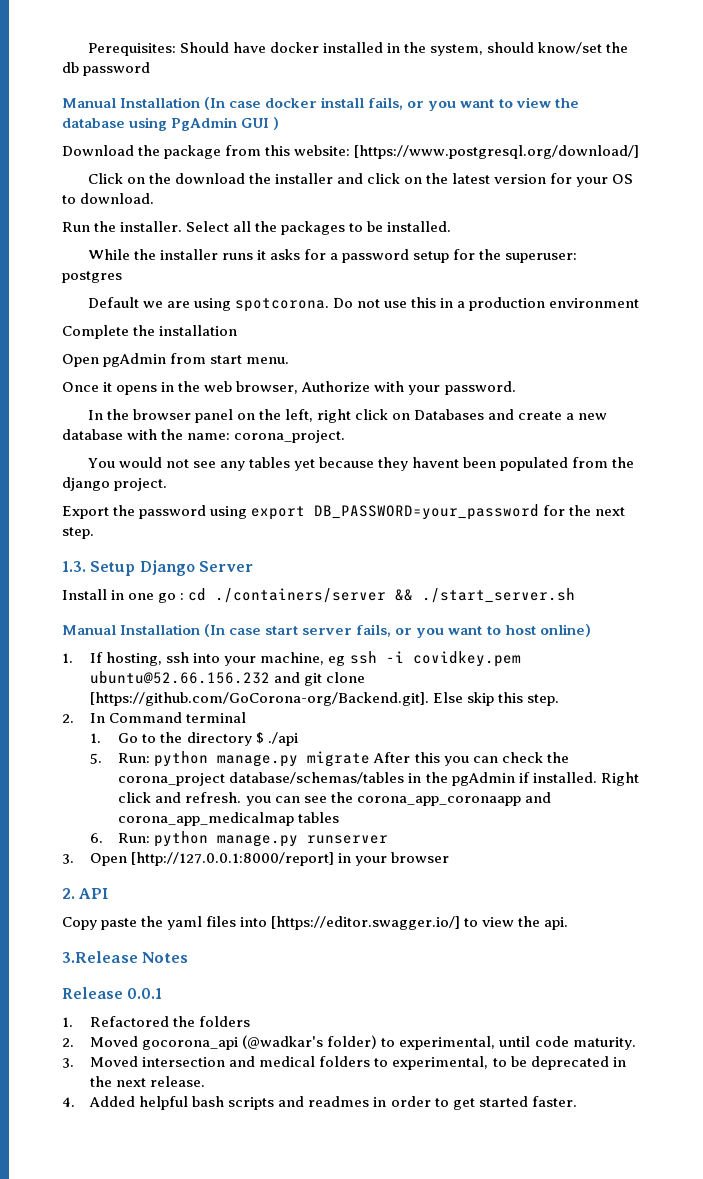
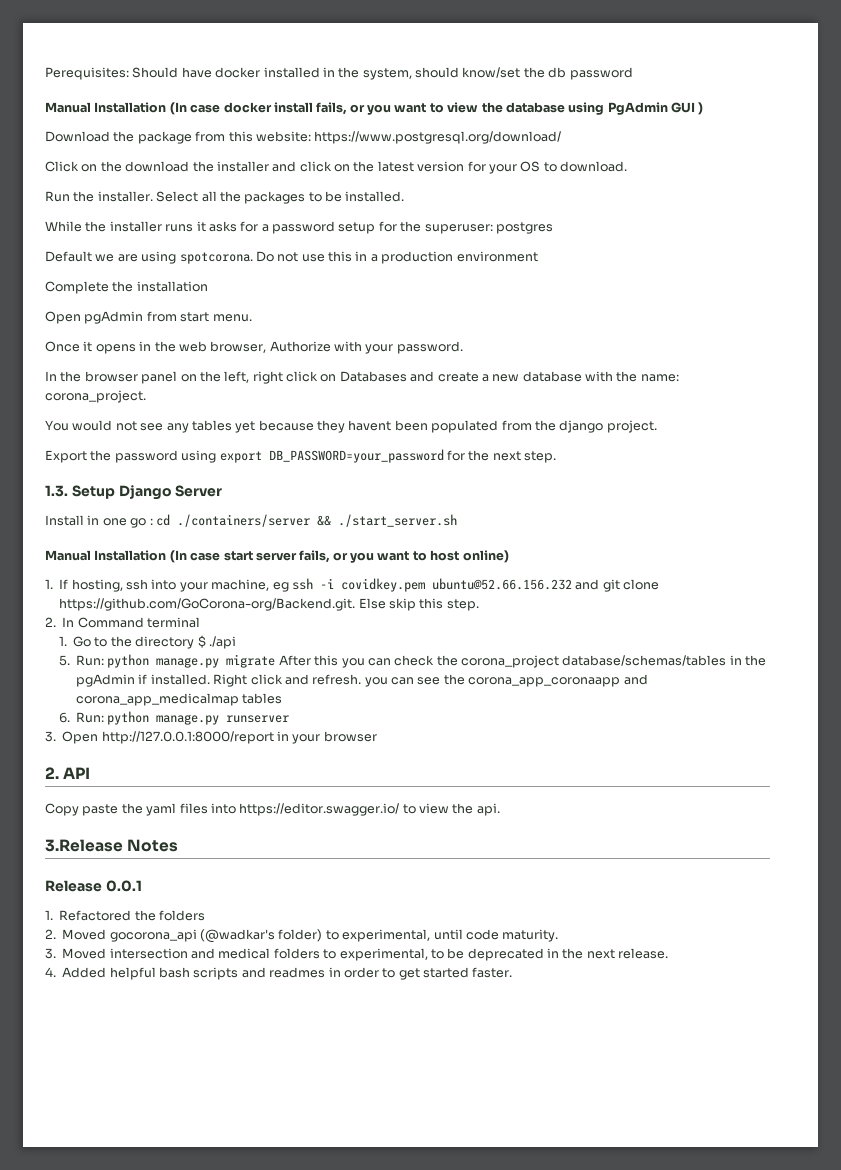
- Download the package from this website: [https://www.postgresql.org/download/]
+ Download the package from this website: https://www.postgresql.org/download/
- 1. If hosting, ssh into your machine, eg ssh -i covidkey.pem ubuntu@52.66.156.232 and git clone [https://github.com/GoCorona-org/Backend.git]. Else skip this step.
+ 1. If hosting, ssh into your machine, eg ssh -i covidkey.pem ubuntu@52.66.156.232 and git clone https://github.com/GoCorona-org/Backend.git. Else skip this step.
- 3. Open [http://127.0.0.1:8000/report] in your browser
+ 3. Open http://127.0.0.1:8000/report in your browser
- Copy paste the yaml files into [https://editor.swagger.io/] to view the api.
+ Copy paste the yaml files into https://editor.swagger.io/ to view the api.

